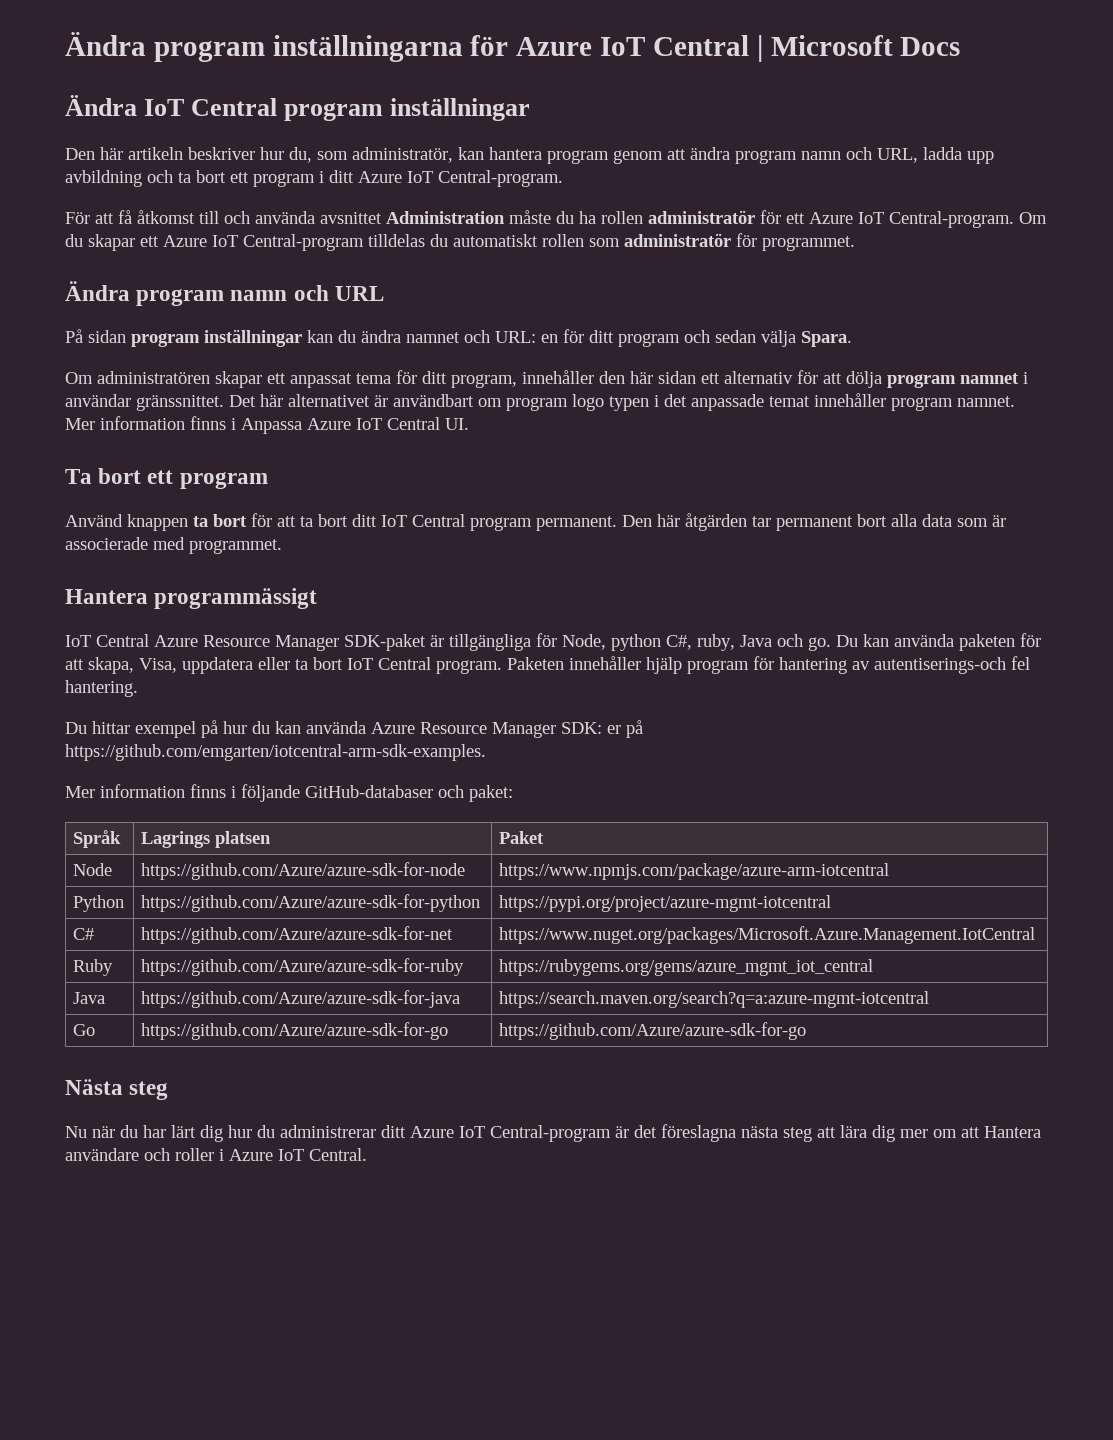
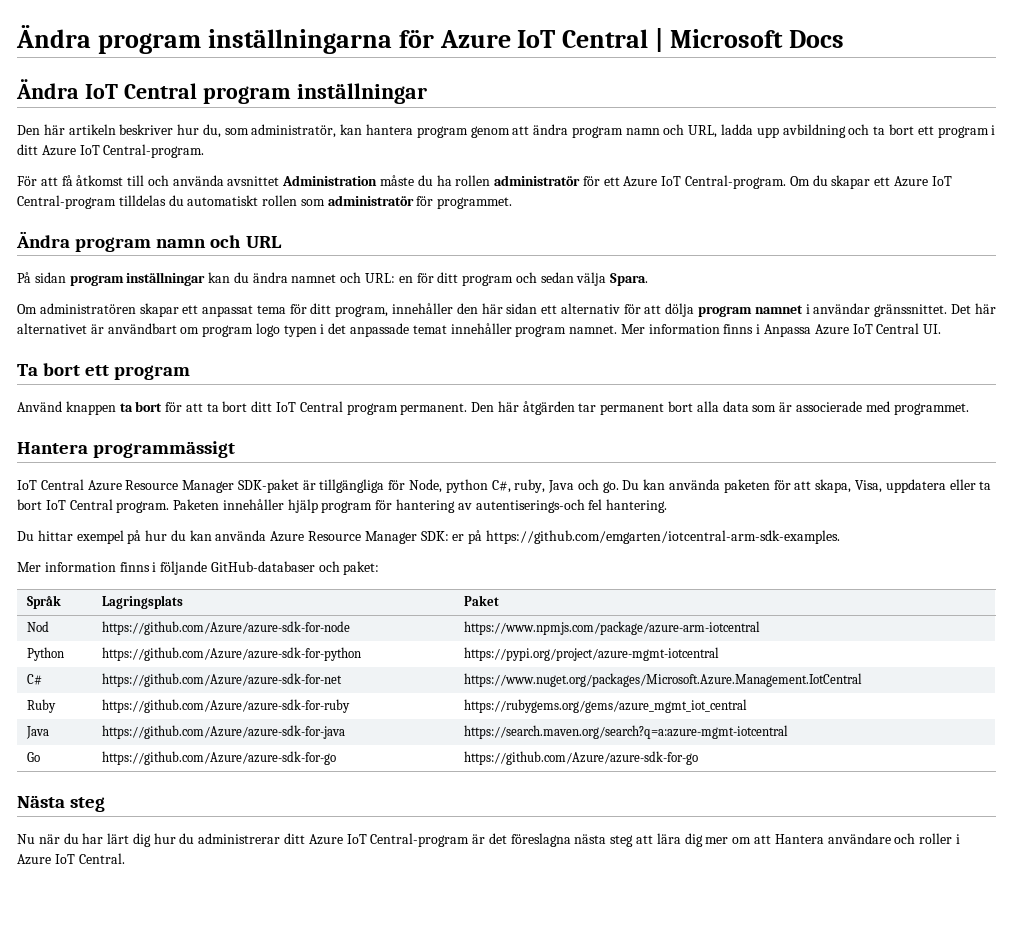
- Språk | Lagrings platsen | Paket
+ Språk | Lagringsplats | Paket
- Node | https://github.com/Azure/azure-sdk-for-node | https://www.npmjs.com/package/azure-arm-iotcentral
+ Nod | https://github.com/Azure/azure-sdk-for-node | https://www.npmjs.com/package/azure-arm-iotcentral

